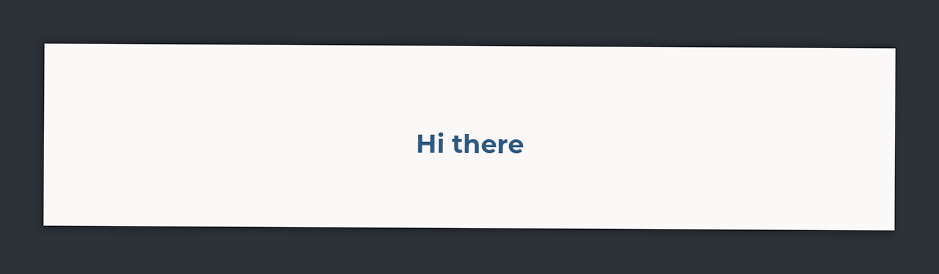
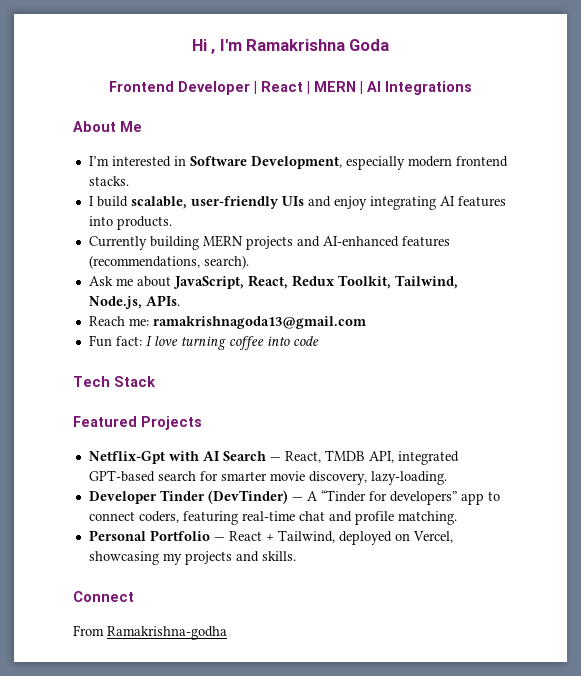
- Hi there
+ Hi , I'm Ramakrishna Goda
+ Frontend Developer | React | MERN | AI Integrations
+ About Me
+ I’m interested in Software Development, especially modern frontend stacks.
+ I build scalable, user-friendly UIs and enjoy integrating AI features into products.
+ Currently building MERN projects and AI-enhanced features (recommendations, search).
+ Ask me about JavaScript, React, Redux Toolkit, Tailwind, Node.js, APIs.
+ Reach me: ramakrishnagoda13@gmail.com
+ Fun fact: I love turning coffee into code
+ Tech Stack
+ Featured Projects
+ Netflix-Gpt with AI Search — React, TMDB API, integrated GPT-based search for smarter movie discovery, lazy-loading.
+ Developer Tinder (DevTinder) — A “Tinder for developers” app to connect coders, featuring real-time chat and profile matching.
+ Personal Portfolio — React + Tailwind, deployed on Vercel, showcasing my projects and skills.
+ Connect
+ From Ramakrishna-godha

